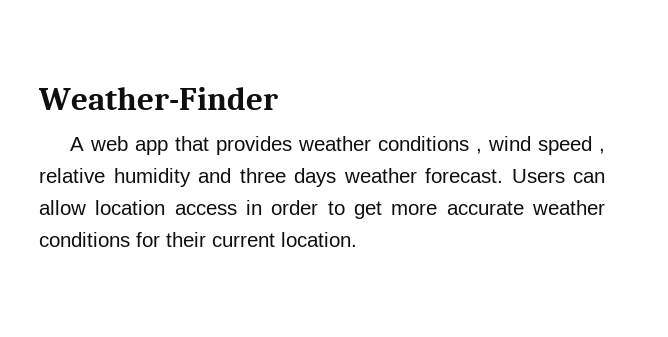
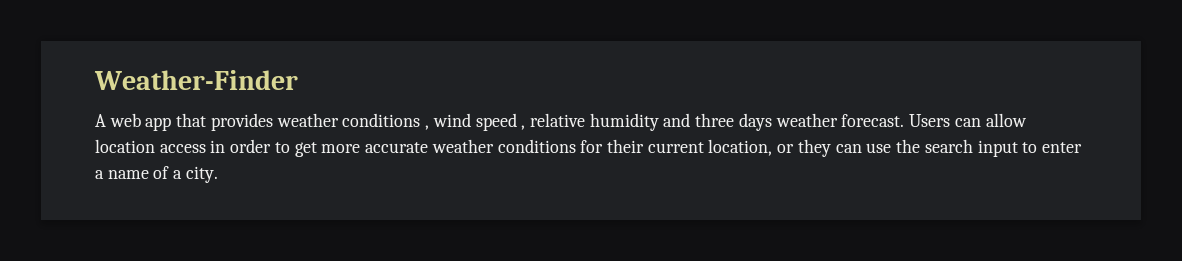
- Users can allow location access in order to get more accurate weather conditions for their current location.
+ Users can allow location access in order to get more accurate weather conditions for their current location, or they can use the search input to enter a name of a city.

